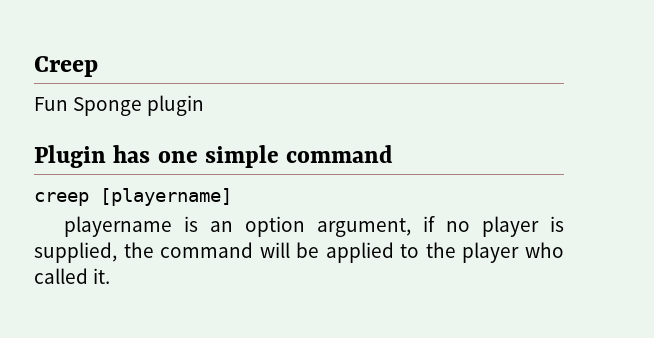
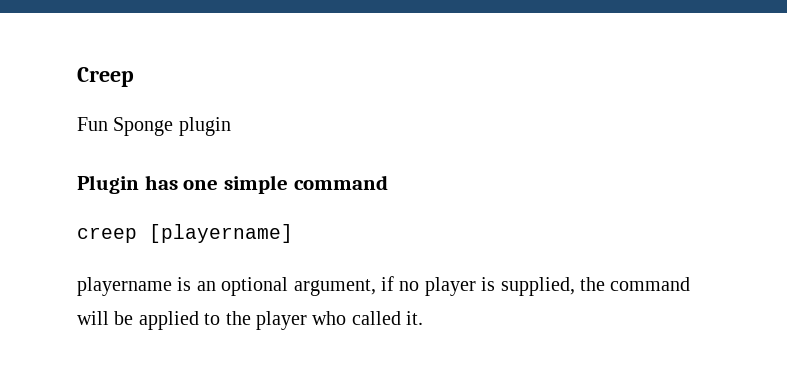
- playername is an option argument, if no player is supplied, the command will be applied to the player who called it.
+ playername is an optional argument, if no player is supplied, the command will be applied to the player who called it.

